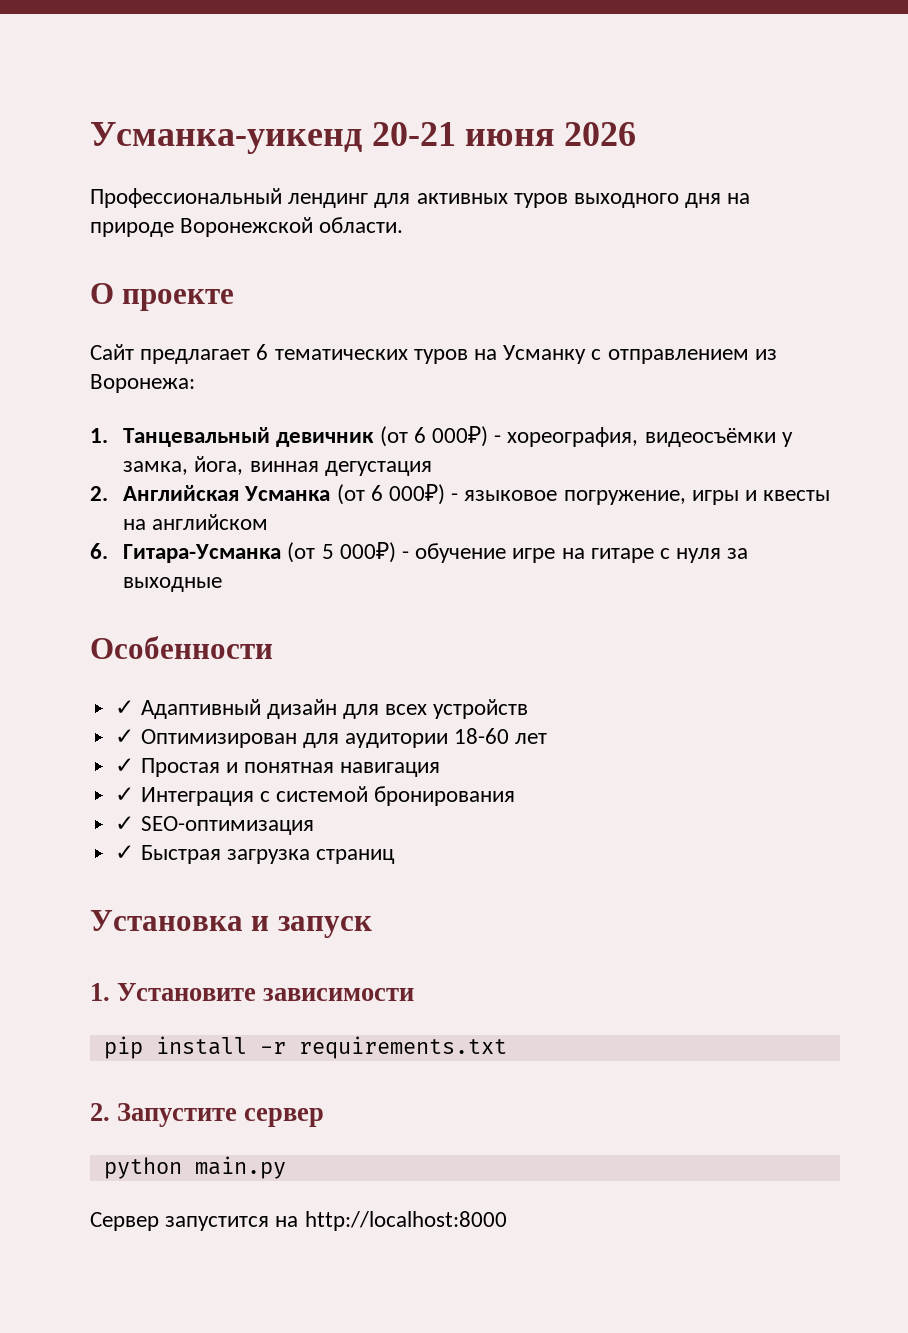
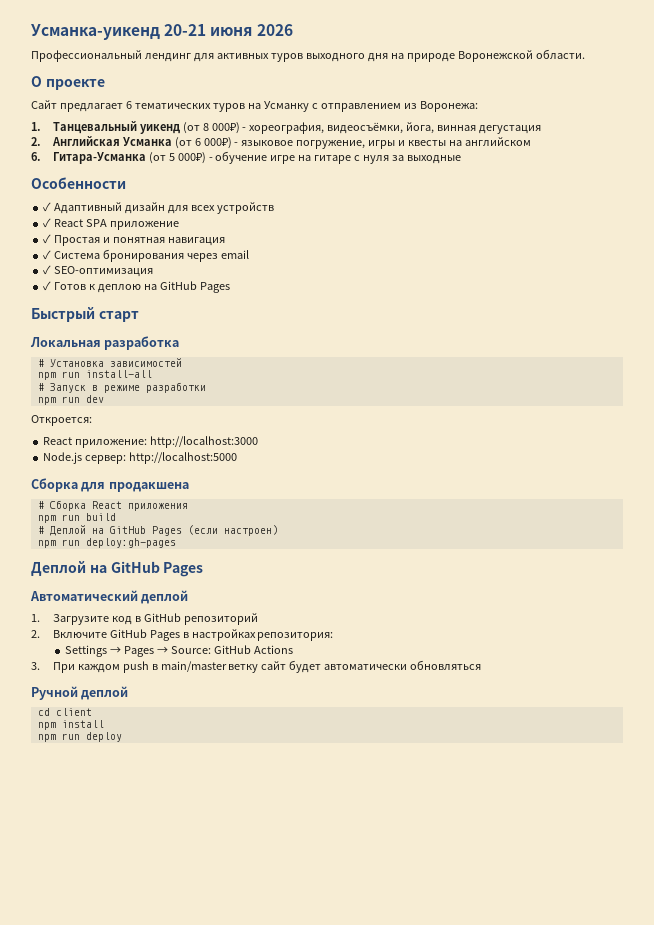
- 1. Танцевальный девичник (от 6 000₽) - хореография, видеосъёмки у замка, йога, винная дегустация
+ 1. Танцевальный уикенд (от 8 000₽) - хореография, видеосъёмки, йога, винная дегустация
- ✓ Оптимизирован для аудитории 18-60 лет
+ ✓ React SPA приложение
- ✓ Интеграция с системой бронирования
+ ✓ Система бронирования через email
- ✓ Быстрая загрузка страниц
- Установка и запуск
- 1. Установите зависимости
- pip install -r requirements.txt
- 2. Запустите сервер
- python main.py
- Сервер запустится на http://localhost:8000
+ ✓ Готов к деплою на GitHub Pages
+ Быстрый старт
+ Локальная разработка
+ # Установка зависимостей
+ npm run install-all
+ # Запуск в режиме разработки
+ npm run dev
+ Откроется:
+ React приложение: http://localhost:3000
+ Node.js сервер: http://localhost:5000
+ Сборка для продакшена
+ # Сборка React приложения
+ npm run build
+ # Деплой на GitHub Pages (если настроен)
+ npm run deploy:gh-pages
+ Деплой на GitHub Pages
+ Автоматический деплой
+ 1. Загрузите код в GitHub репозиторий
+ 2. Включите GitHub Pages в настройках репозитория:
+ Settings → Pages → Source: GitHub Actions
+ 3. При каждом push в main/master ветку сайт будет автоматически обновляться
+ Ручной деплой
+ cd client
+ npm install
+ npm run deploy

